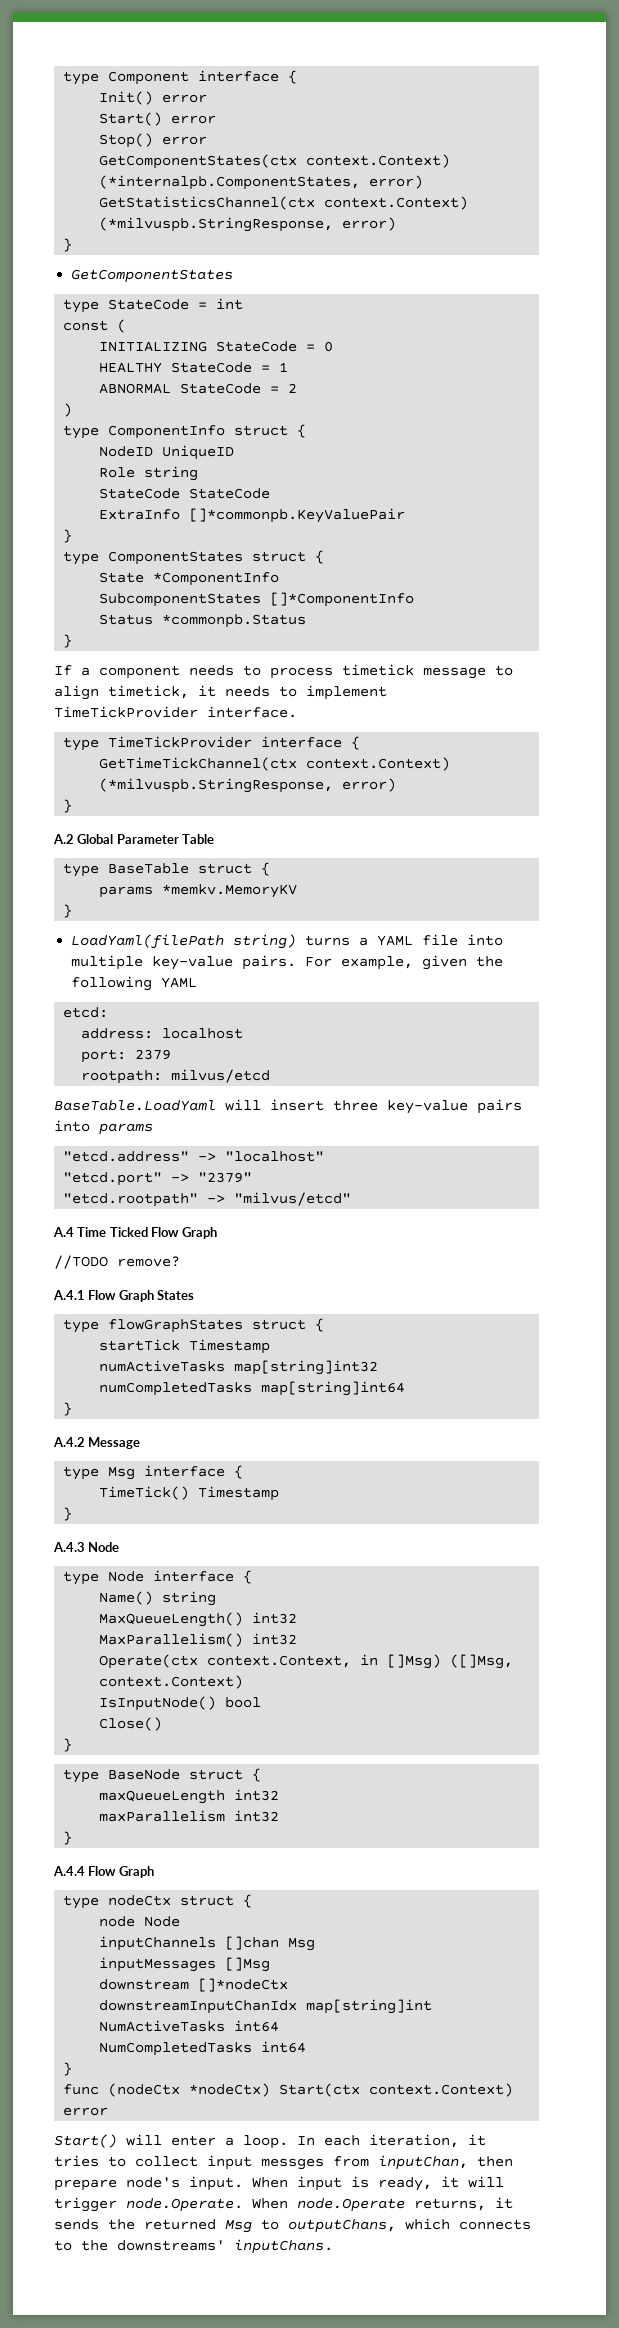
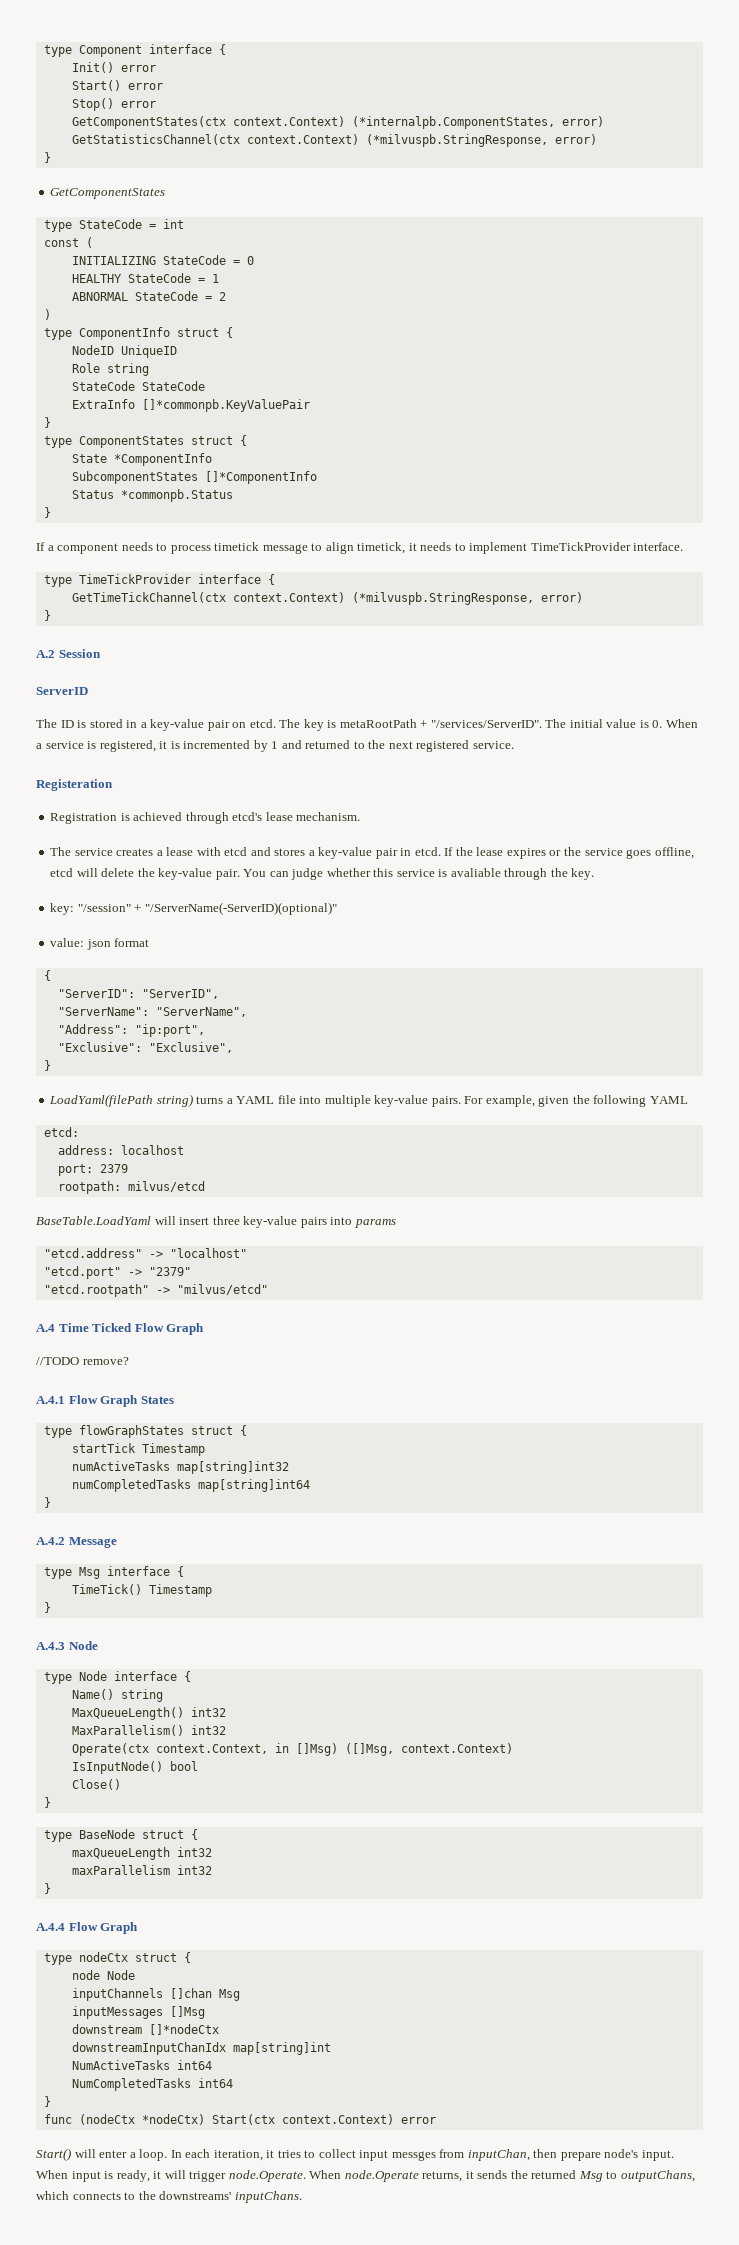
- A.2 Global Parameter Table
- type BaseTable struct {
- params *memkv.MemoryKV
+ A.2 Session
+ ServerID
+ The ID is stored in a key-value pair on etcd. The key is metaRootPath + "/services/ServerID". The initial value is 0. When a service is registered, it is incremented by 1 and returned to the next registered service.
+ Registeration
+ Registration is achieved through etcd's lease mechanism.
+ The service creates a lease with etcd and stores a key-value pair in etcd. If the lease expires or the service goes offline, etcd will delete the key-value pair. You can judge whether this service is avaliable through the key.
+ key: "/session" + "/ServerName(-ServerID)(optional)"
+ value: json format
+ {
+ "ServerID": "ServerID",
+ "ServerName": "ServerName",
+ "Address": "ip:port",
+ "Exclusive": "Exclusive",

